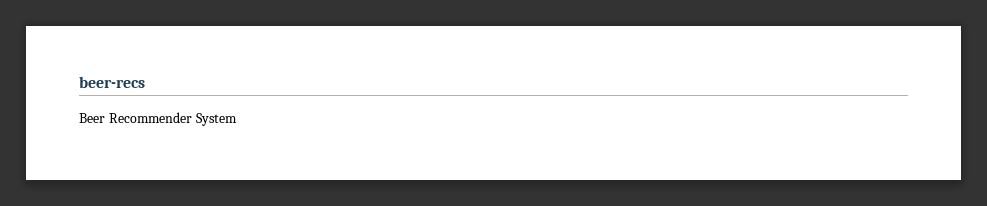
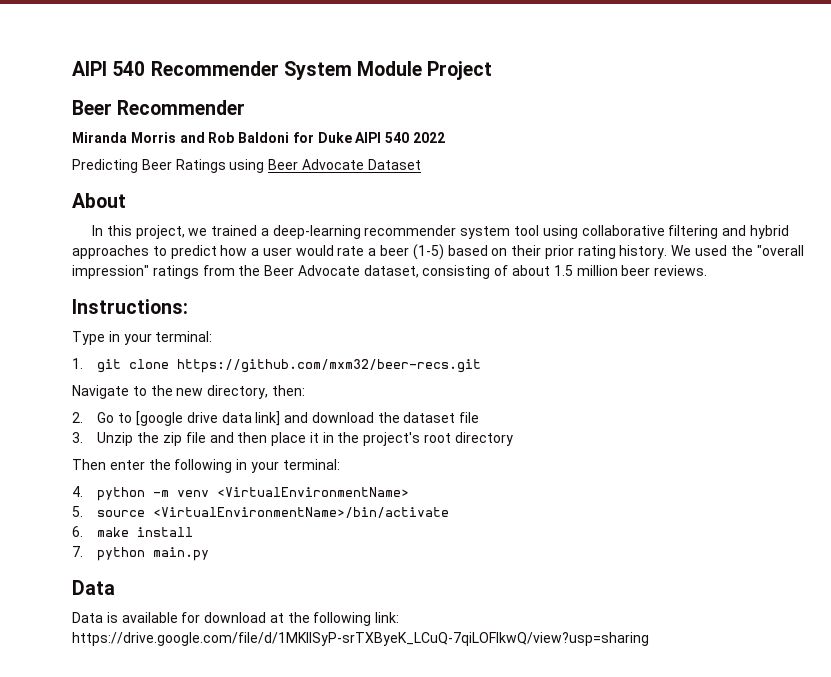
- beer-recs
- Beer Recommender System
+ AIPI 540 Recommender System Module Project
+ Beer Recommender
+ Miranda Morris and Rob Baldoni for Duke AIPI 540 2022
+ Predicting Beer Ratings using Beer Advocate Dataset
+ About
+ In this project, we trained a deep-learning recommender system tool using collaborative filtering and hybrid approaches to predict how a user would rate a beer (1-5) based on their prior rating history. We used the "overall impression" ratings from the Beer Advocate dataset, consisting of about 1.5 million beer reviews.
+ Instructions:
+ Type in your terminal:
+ 1. git clone https://github.com/mxm32/beer-recs.git
+ Navigate to the new directory, then:
+ 2. Go to [google drive data link] and download the dataset file
+ 3. Unzip the zip file and then place it in the project's root directory
+ Then enter the following in your terminal:
+ 4. python -m venv <VirtualEnvironmentName>
+ 5. source <VirtualEnvironmentName>/bin/activate
+ 6. make install
+ 7. python main.py
+ Data
+ Data is available for download at the following link: https://drive.google.com/file/d/1MKllSyP-srTXByeK_LCuQ-7qiLOFlkwQ/view?usp=sharing

